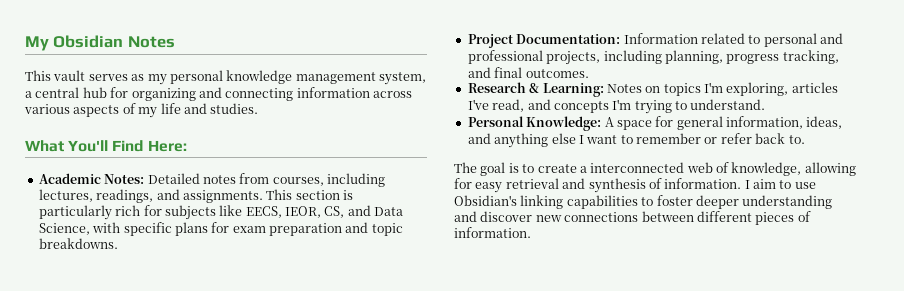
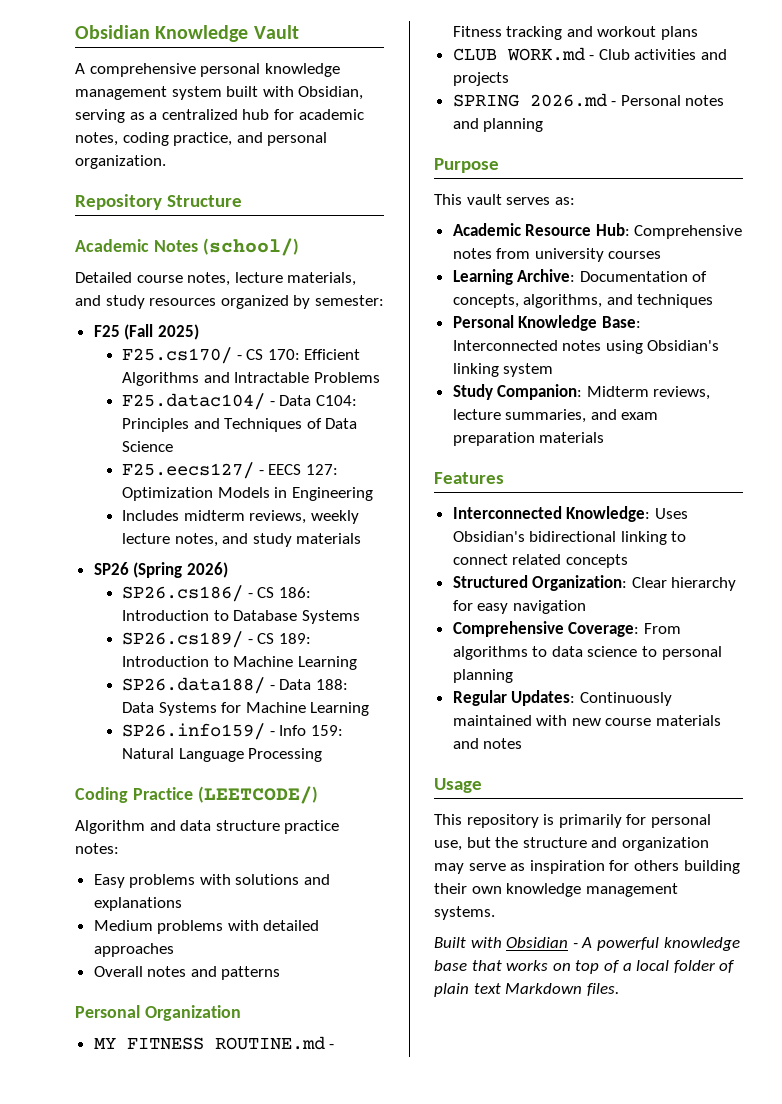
- My Obsidian Notes
- This vault serves as my personal knowledge management system, a central hub for organizing and connecting information across various aspects of my life and studies.
- What You'll Find Here:
- Academic Notes: Detailed notes from courses, including lectures, readings, and assignments. This section is particularly rich for subjects like EECS, IEOR, CS, and Data Science, with specific plans for exam preparation and topic breakdowns.
- Project Documentation: Information related to personal and professional projects, including planning, progress tracking, and final outcomes.
- Research & Learning: Notes on topics I'm exploring, articles I've read, and concepts I'm trying to understand.
- Personal Knowledge: A space for general information, ideas, and anything else I want to remember or refer back to.
- The goal is to create a interconnected web of knowledge, allowing for easy retrieval and synthesis of information. I aim to use Obsidian's linking capabilities to foster deeper understanding and discover new connections between different pieces of information.
+ Obsidian Knowledge Vault
+ A comprehensive personal knowledge management system built with Obsidian, serving as a centralized hub for academic notes, coding practice, and personal organization.
+ Repository Structure
+ Academic Notes (school/)
+ Detailed course notes, lecture materials, and study resources organized by semester:
+ F25 (Fall 2025)
+ F25.cs170/ - CS 170: Efficient Algorithms and Intractable Problems
+ F25.datac104/ - Data C104: Principles and Techniques of Data Science
+ F25.eecs127/ - EECS 127: Optimization Models in Engineering
+ Includes midterm reviews, weekly lecture notes, and study materials
+ SP26 (Spring 2026)
+ SP26.cs186/ - CS 186: Introduction to Database Systems
+ SP26.cs189/ - CS 189: Introduction to Machine Learning
+ SP26.data188/ - Data 188: Data Systems for Machine Learning
+ SP26.info159/ - Info 159: Natural Language Processing
+ Coding Practice (LEETCODE/)
+ Algorithm and data structure practice notes:
+ Easy problems with solutions and explanations
+ Medium problems with detailed approaches
+ Overall notes and patterns
+ Personal Organization
+ MY FITNESS ROUTINE.md - Fitness tracking and workout plans
+ CLUB WORK.md - Club activities and projects
+ SPRING 2026.md - Personal notes and planning
+ Purpose
+ This vault serves as:
+ Academic Resource Hub: Comprehensive notes from university courses
+ Learning Archive: Documentation of concepts, algorithms, and techniques
+ Personal Knowledge Base: Interconnected notes using Obsidian's linking system
+ Study Companion: Midterm reviews, lecture summaries, and exam preparation materials
+ Features
+ Interconnected Knowledge: Uses Obsidian's bidirectional linking to connect related concepts
+ Structured Organization: Clear hierarchy for easy navigation
+ Comprehensive Coverage: From algorithms to data science to personal planning
+ Regular Updates: Continuously maintained with new course materials and notes
+ Usage
+ This repository is primarily for personal use, but the structure and organization may serve as inspiration for others building their own knowledge management systems.
+ Built with Obsidian - A powerful knowledge base that works on top of a local folder of plain text Markdown files.

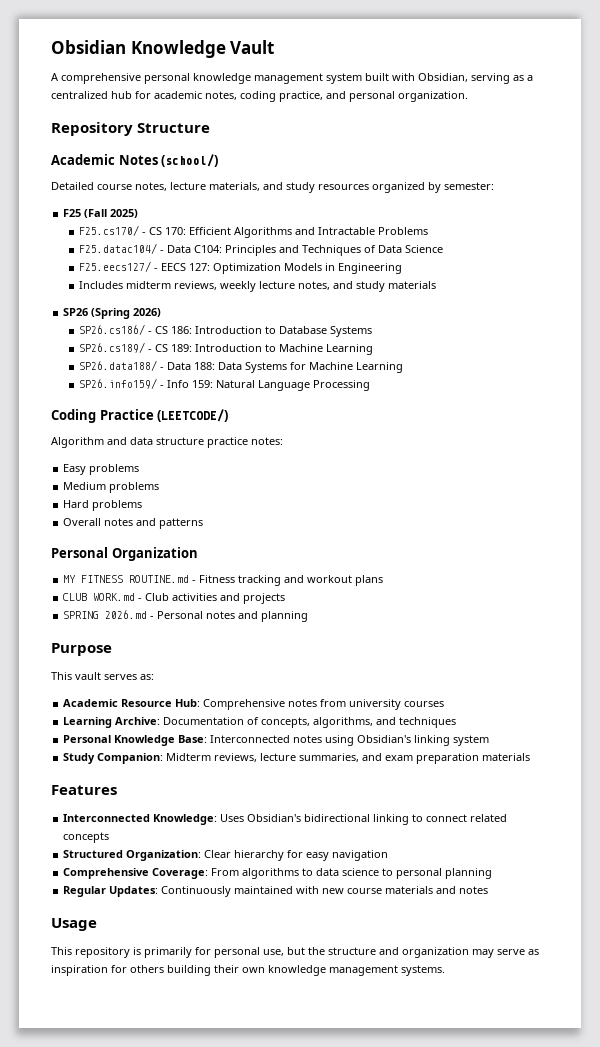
- Easy problems with solutions and explanations
+ Easy problems
- Medium problems with detailed approaches
+ Medium problems
+ Hard problems
- Built with Obsidian - A powerful knowledge base that works on top of a local folder of plain text Markdown files.

